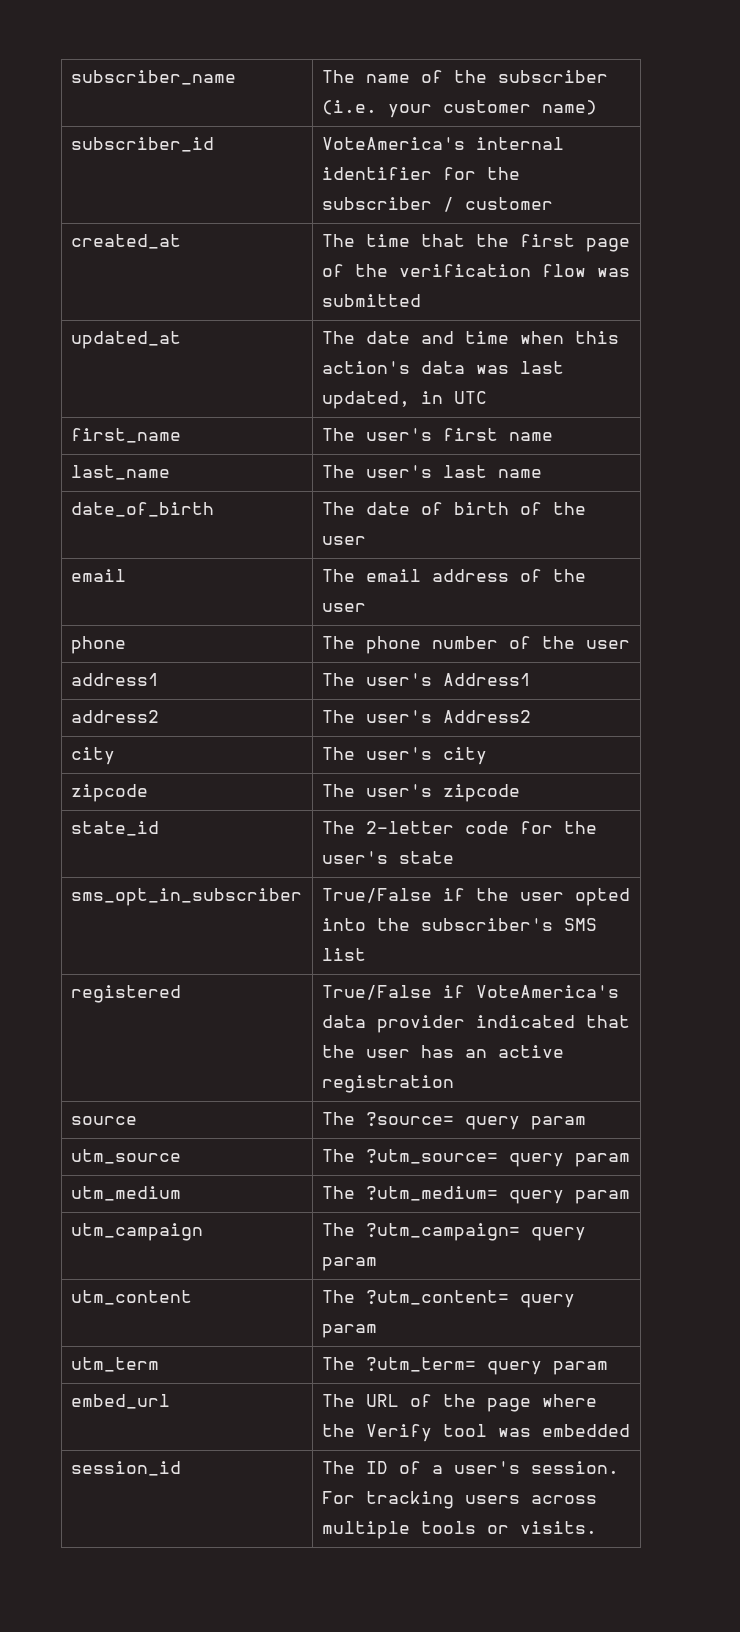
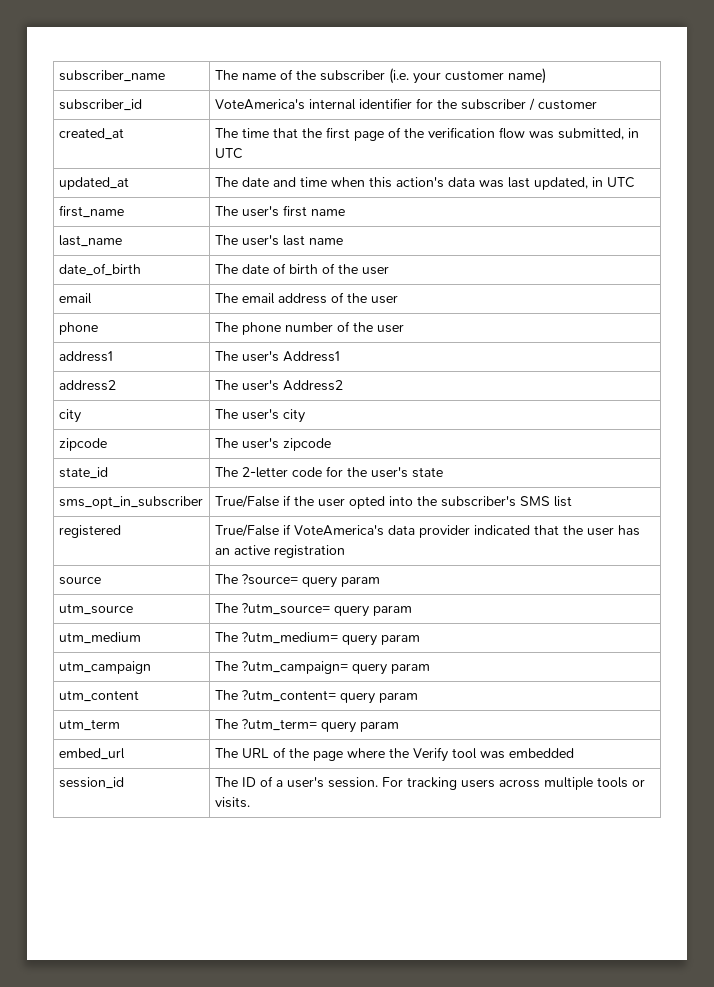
- created_at | The time that the first page of the verification flow was submitted
+ created_at | The time that the first page of the verification flow was submitted, in UTC

